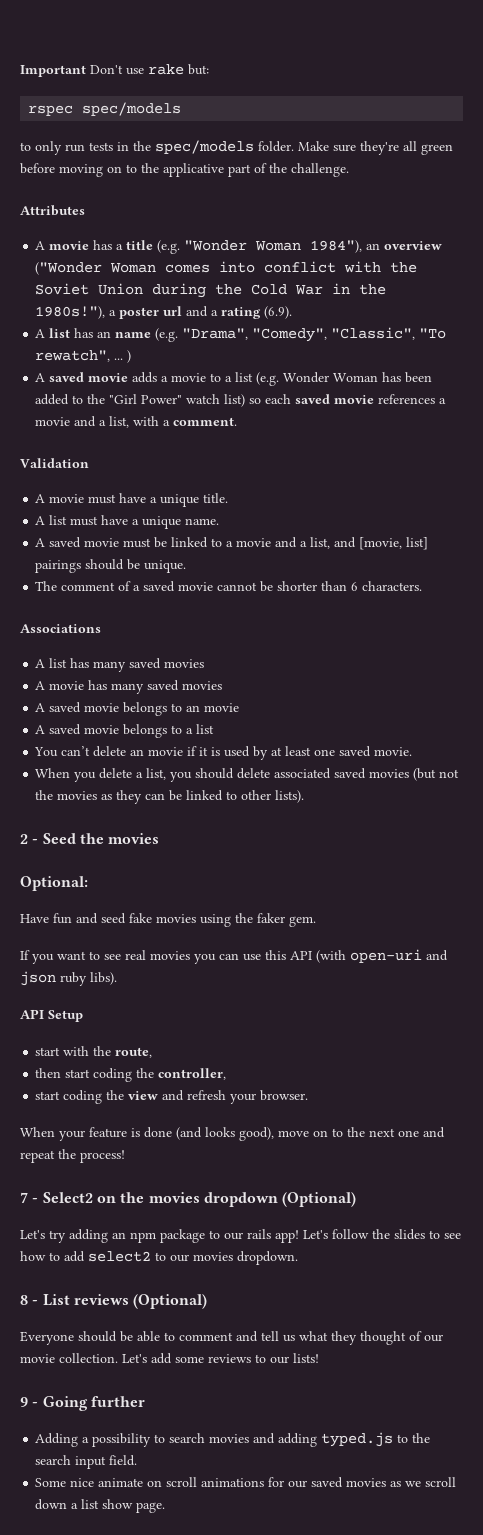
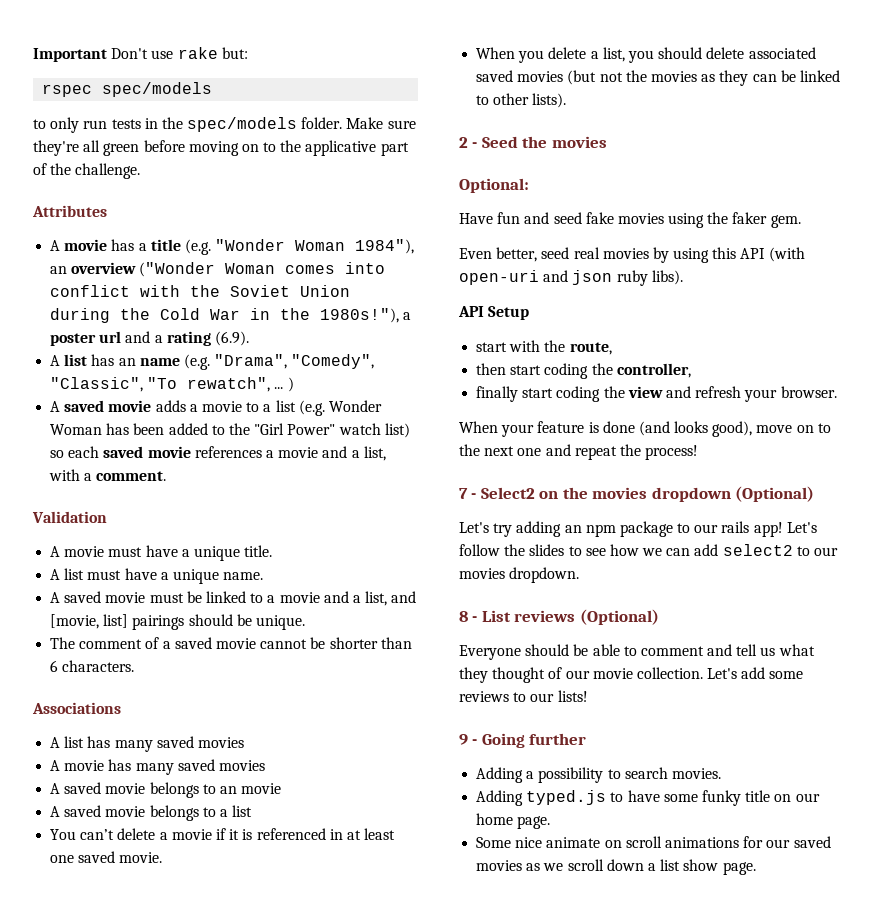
- You can’t delete an movie if it is used by at least one saved movie.
+ You can’t delete a movie if it is referenced in at least one saved movie.
- If you want to see real movies you can use this API (with open-uri and json ruby libs).
+ Even better, seed real movies by using this API (with open-uri and json ruby libs).
- start coding the view and refresh your browser.
+ finally start coding the view and refresh your browser.
- Let's follow the slides to see how to add select2 to our movies dropdown.
+ Let's follow the slides to see how we can add select2 to our movies dropdown.
- Adding a possibility to search movies and adding typed.js to the search input field.
+ Adding a possibility to search movies.
+ Adding typed.js to have some funky title on our home page.

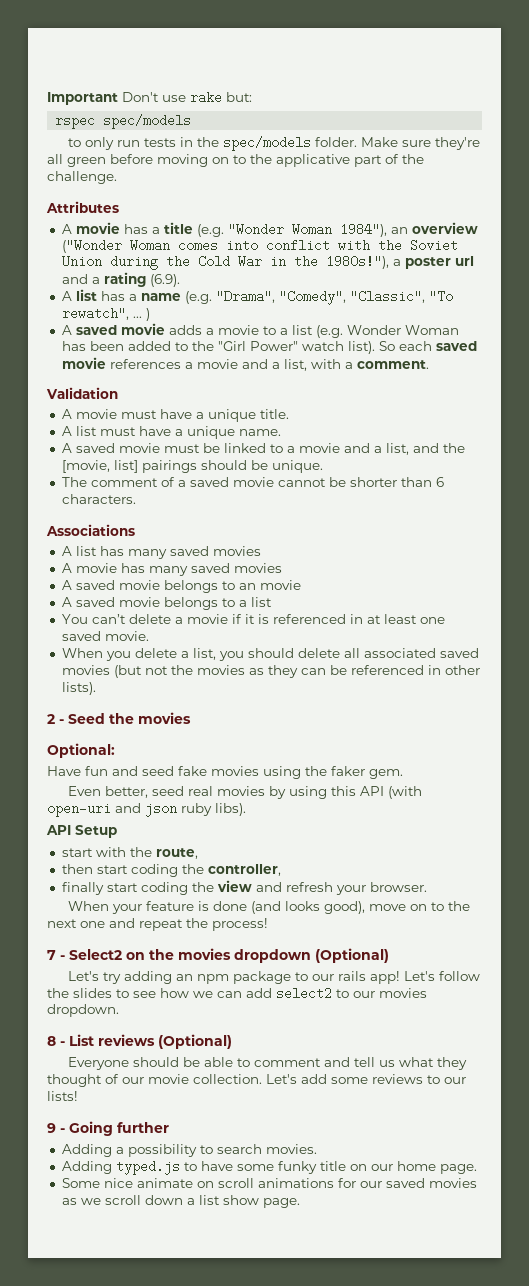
- A list has an name (e.g. "Drama", "Comedy", "Classic", "To rewatch", ... )
+ A list has a name (e.g. "Drama", "Comedy", "Classic", "To rewatch", ... )
- A saved movie adds a movie to a list (e.g. Wonder Woman has been added to the "Girl Power" watch list) so each saved movie references a movie and a list, with a comment.
+ A saved movie adds a movie to a list (e.g. Wonder Woman has been added to the "Girl Power" watch list). So each saved movie references a movie and a list, with a comment.
- A saved movie must be linked to a movie and a list, and [movie, list] pairings should be unique.
+ A saved movie must be linked to a movie and a list, and the [movie, list] pairings should be unique.
- When you delete a list, you should delete associated saved movies (but not the movies as they can be linked to other lists).
+ When you delete a list, you should delete all associated saved movies (but not the movies as they can be referenced in other lists).

